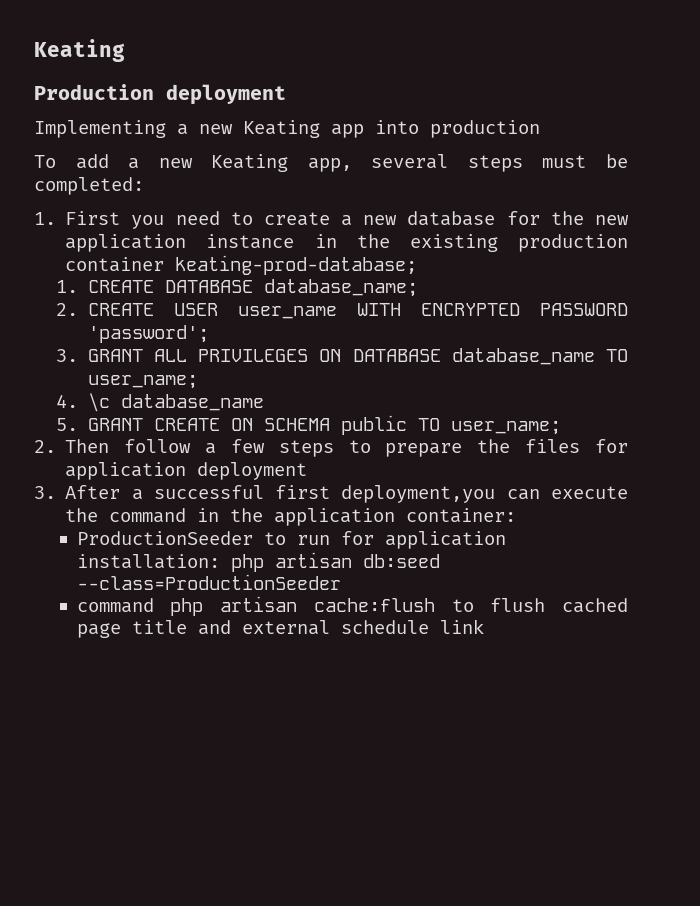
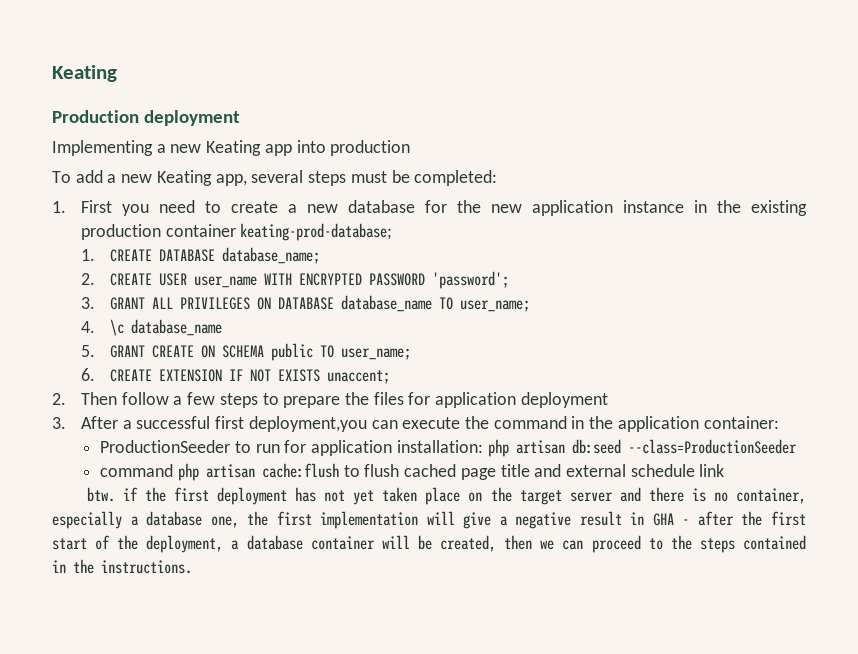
+ 6. CREATE EXTENSION IF NOT EXISTS unaccent;
+ btw. if the first deployment has not yet taken place on the target server and there is no container, especially a database one, the first implementation will give a negative result in GHA - after the first start of the deployment, a database container will be created, then we can proceed to the steps contained in the instructions.

